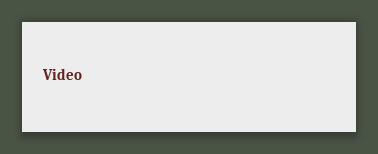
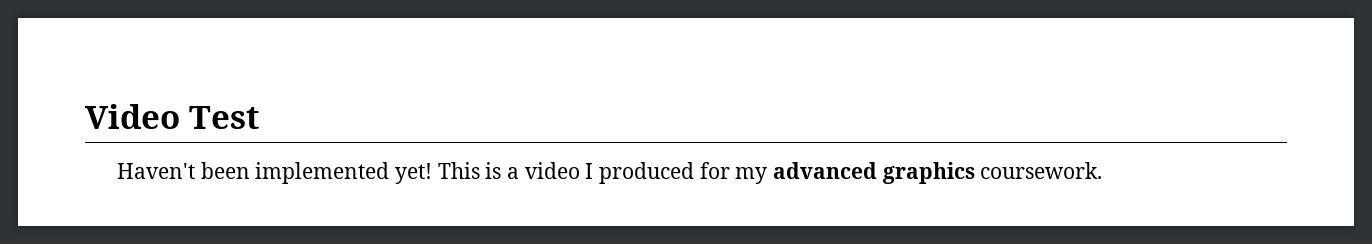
- Video
+ Video Test
+ Haven't been implemented yet! This is a video I produced for my advanced graphics coursework.

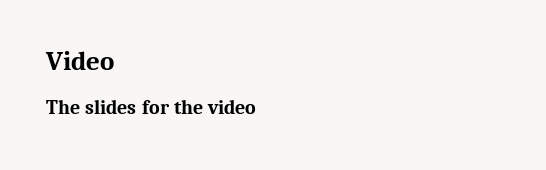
- Video Test
- Haven't been implemented yet! This is a video I produced for my advanced graphics coursework.
+ Video
+ The slides for the video

